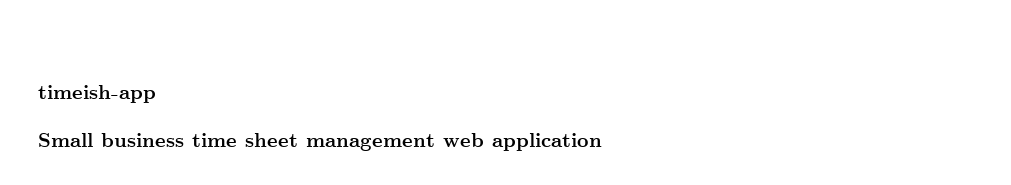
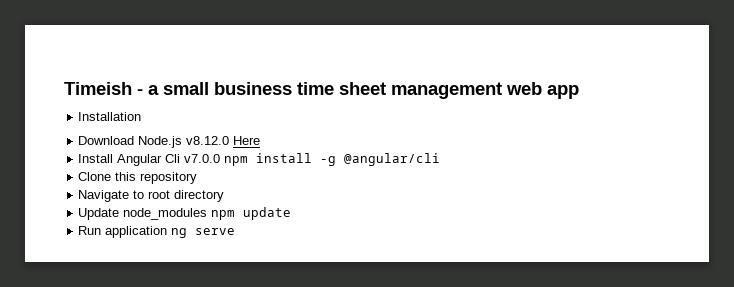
- timeish-app
- Small business time sheet management web application
+ Timeish - a small business time sheet management web app
+ Installation
+ Download Node.js v8.12.0 Here
+ Install Angular Cli v7.0.0 npm install -g @angular/cli
+ Clone this repository
+ Navigate to root directory
+ Update node_modules npm update
+ Run application ng serve

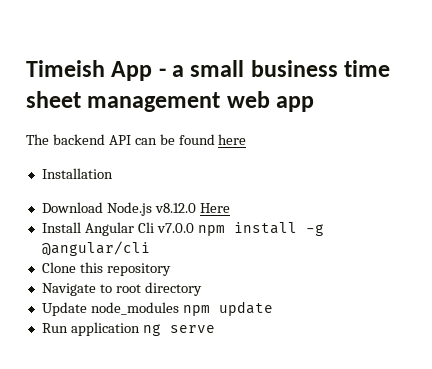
- Timeish - a small business time sheet management web app
+ Timeish App - a small business time sheet management web app
+ The backend API can be found here

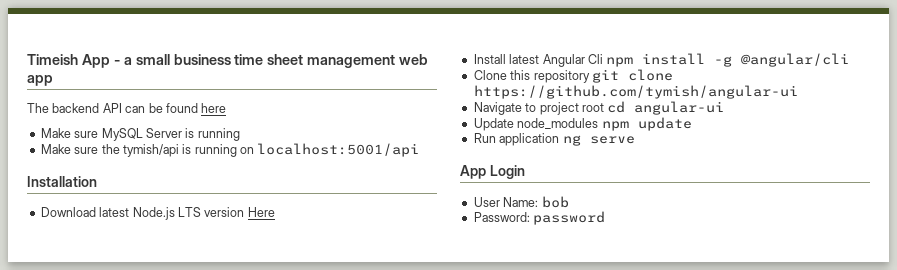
+ Make sure MySQL Server is running
+ Make sure the tymish/api is running on localhost:5001/api
  Installation
- Download Node.js v8.12.0 Here
+ Download latest Node.js LTS version Here
- Install Angular Cli v7.0.0 npm install -g @angular/cli
+ Install latest Angular Cli npm install -g @angular/cli
- Clone this repository
+ Clone this repository git clone https://github.com/tymish/angular-ui
- Navigate to root directory
+ Navigate to project root cd angular-ui
+ App Login
+ User Name: bob
+ Password: password

